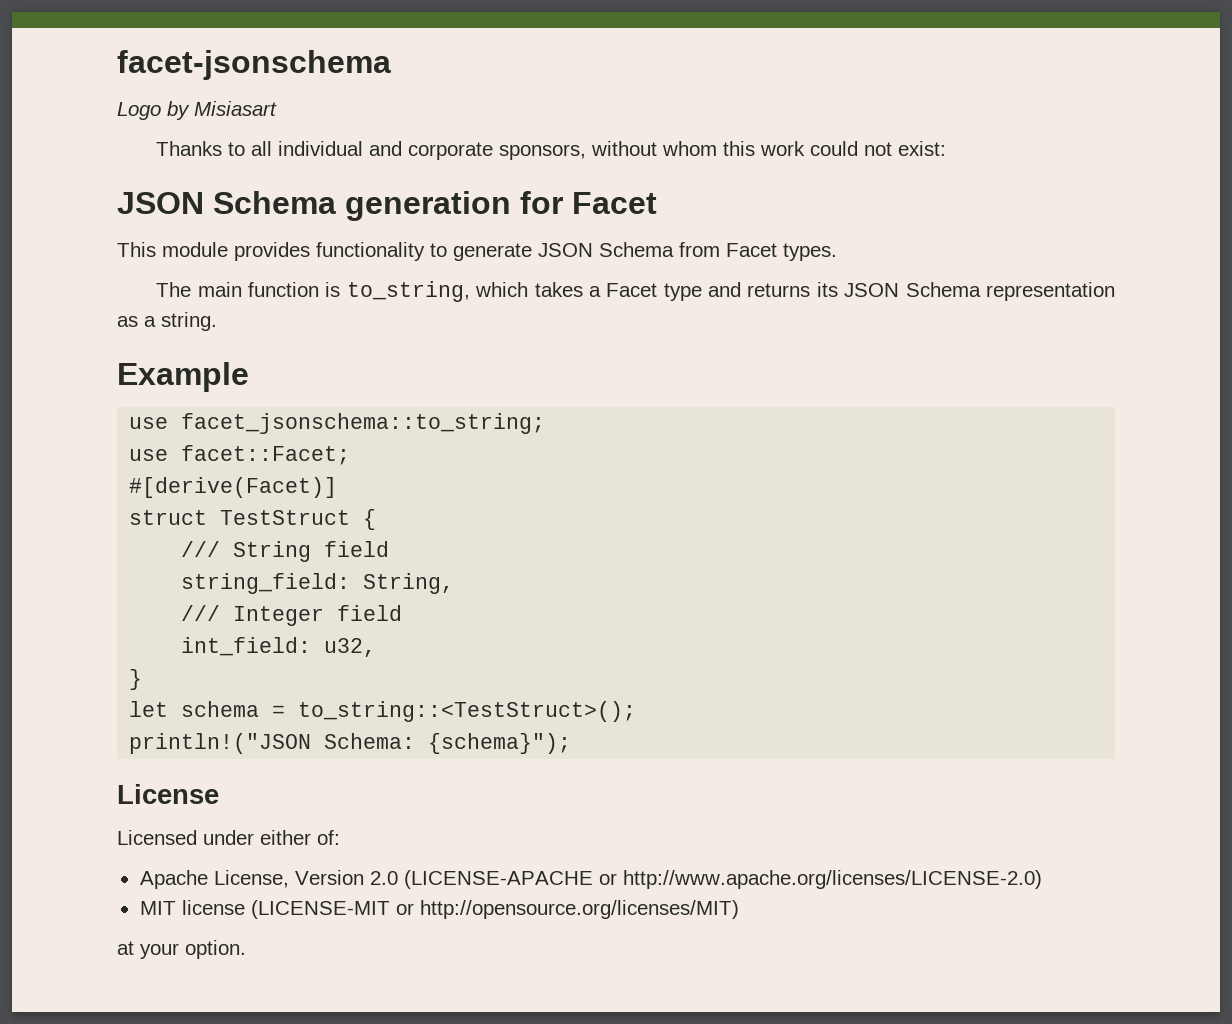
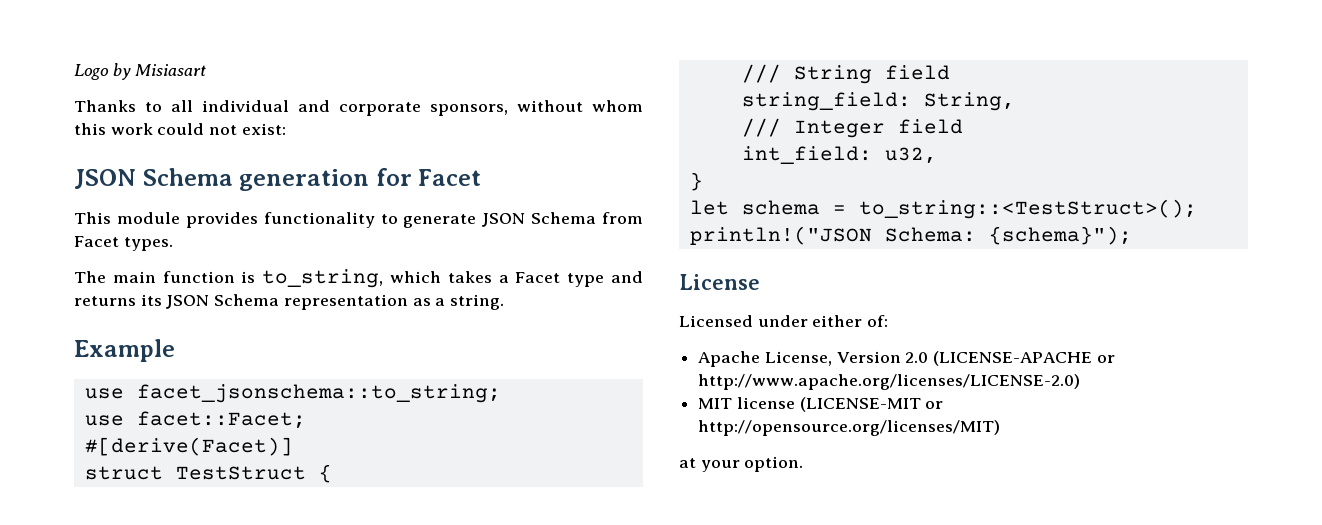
- facet-jsonschema

